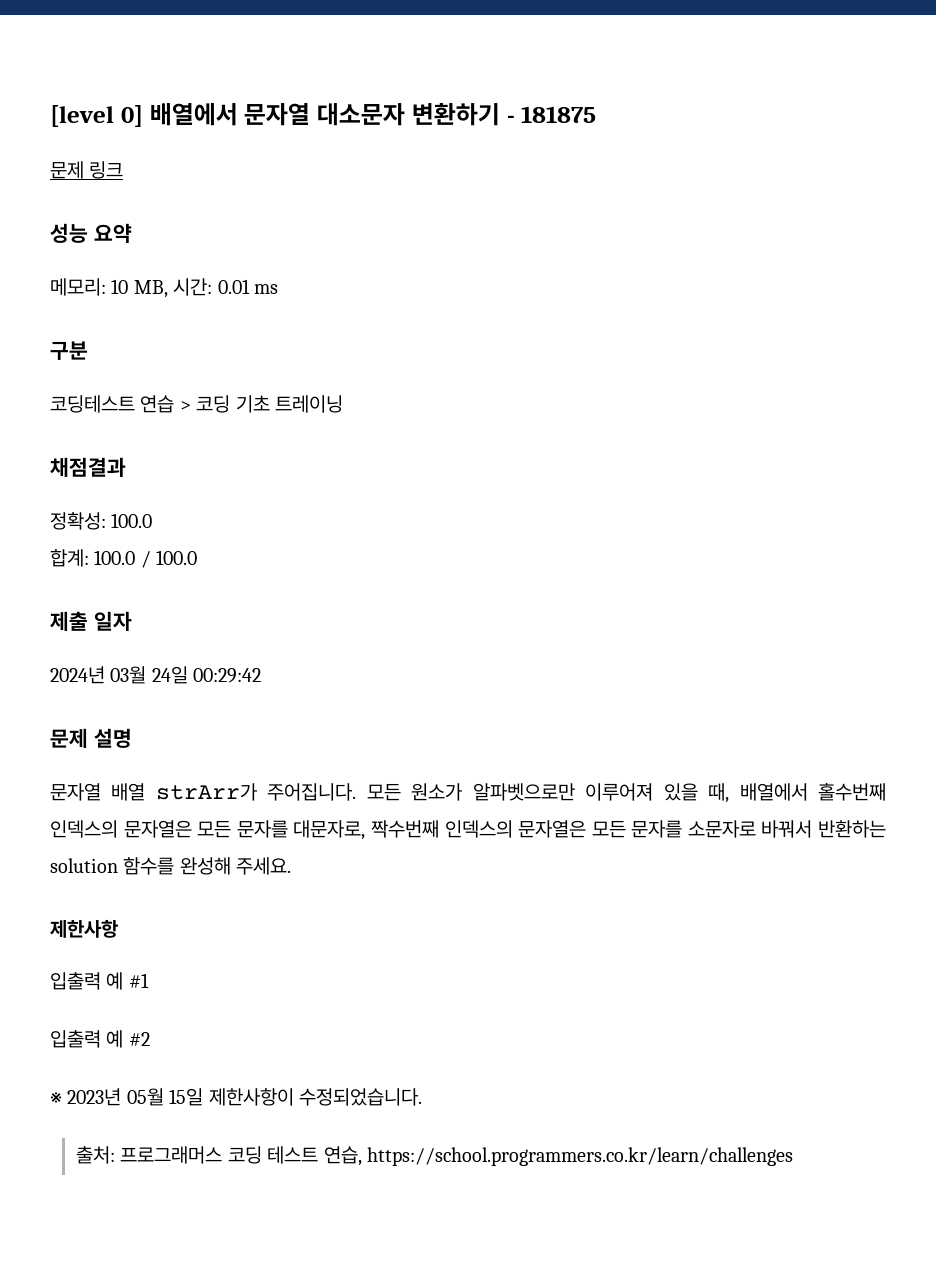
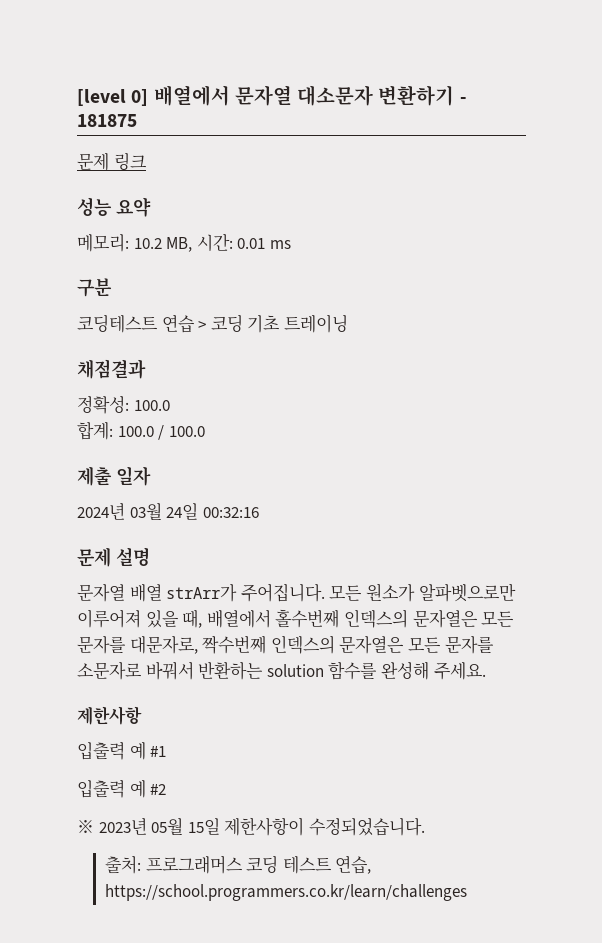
- 메모리: 10 MB, 시간: 0.01 ms
+ 메모리: 10.2 MB, 시간: 0.01 ms
- 2024년 03월 24일 00:29:42
+ 2024년 03월 24일 00:32:16

